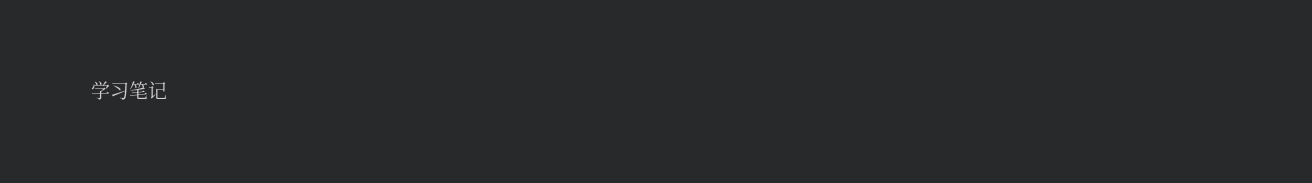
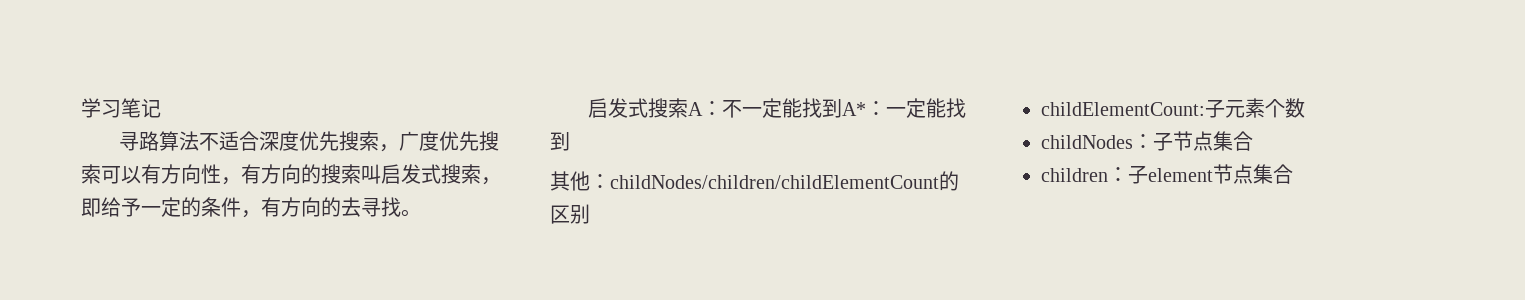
+ 寻路算法不适合深度优先搜索，广度优先搜索可以有方向性，有方向的搜索叫启发式搜索，即给予一定的条件，有方向的去寻找。
+ 启发式搜索A：不一定能找到A*：一定能找到
+ 其他：childNodes/children/childElementCount的区别
+ childElementCount:子元素个数
+ childNodes：子节点集合
+ children：子element节点集合

